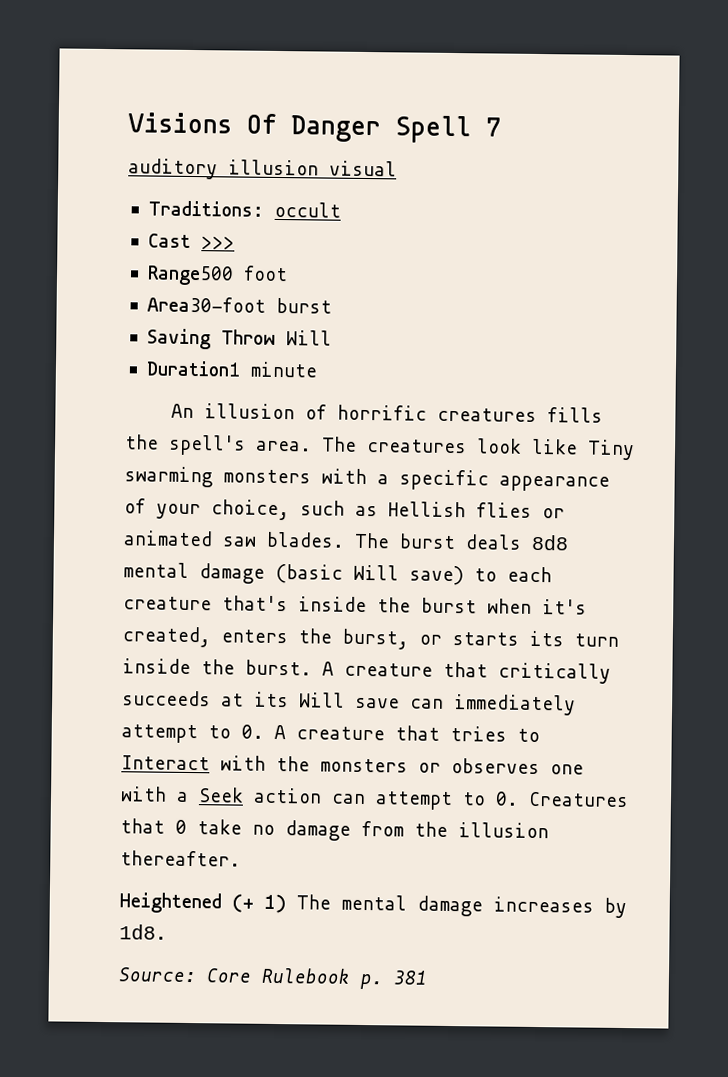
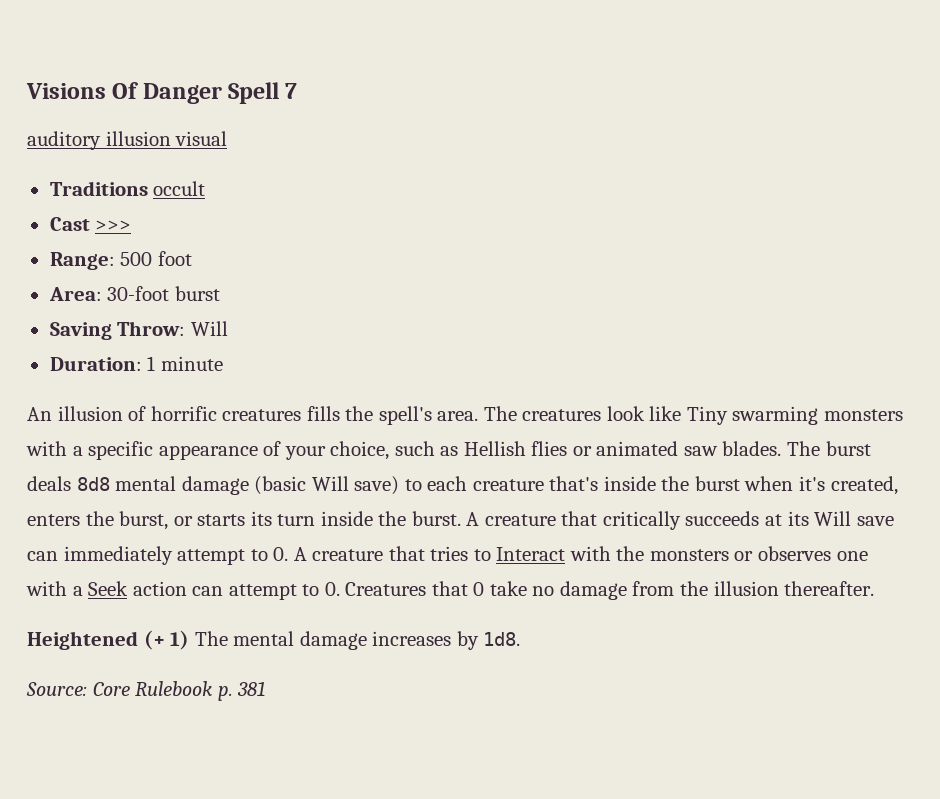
- Traditions: occult
+ Traditions occult
- Range500 foot
+ Range: 500 foot
- Area30-foot burst
+ Area: 30-foot burst
- Saving Throw Will
+ Saving Throw: Will
- Duration1 minute
+ Duration: 1 minute

